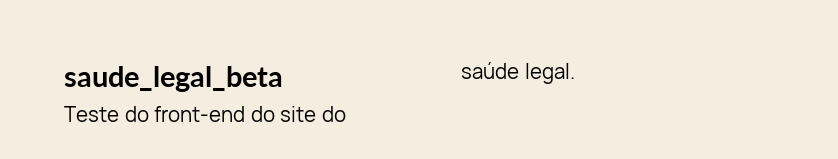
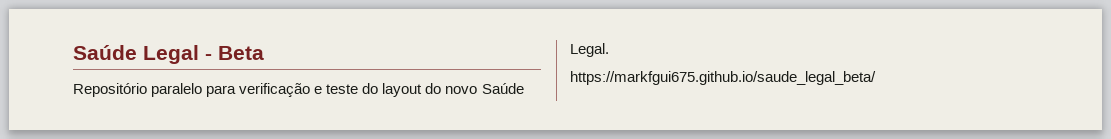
- saude_legal_beta
- Teste do front-end do site do saúde legal.
+ Saúde Legal - Beta
+ Repositório paralelo para verificação e teste do layout do novo Saúde Legal.
+ https://markfgui675.github.io/saude_legal_beta/

